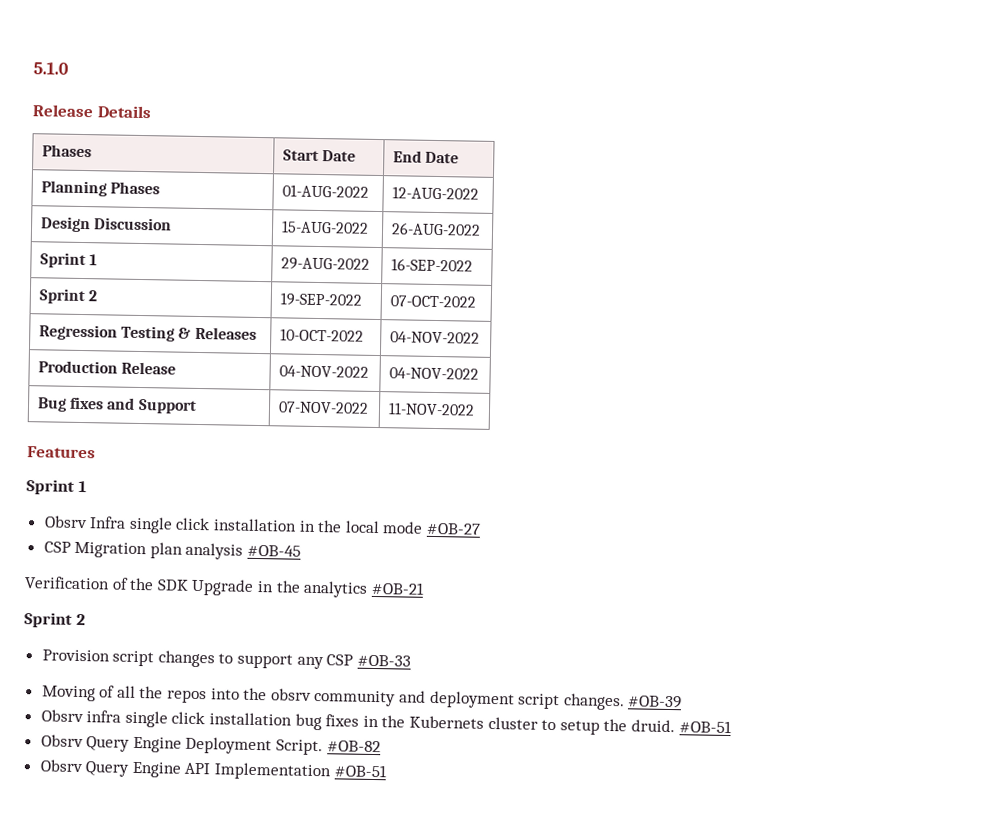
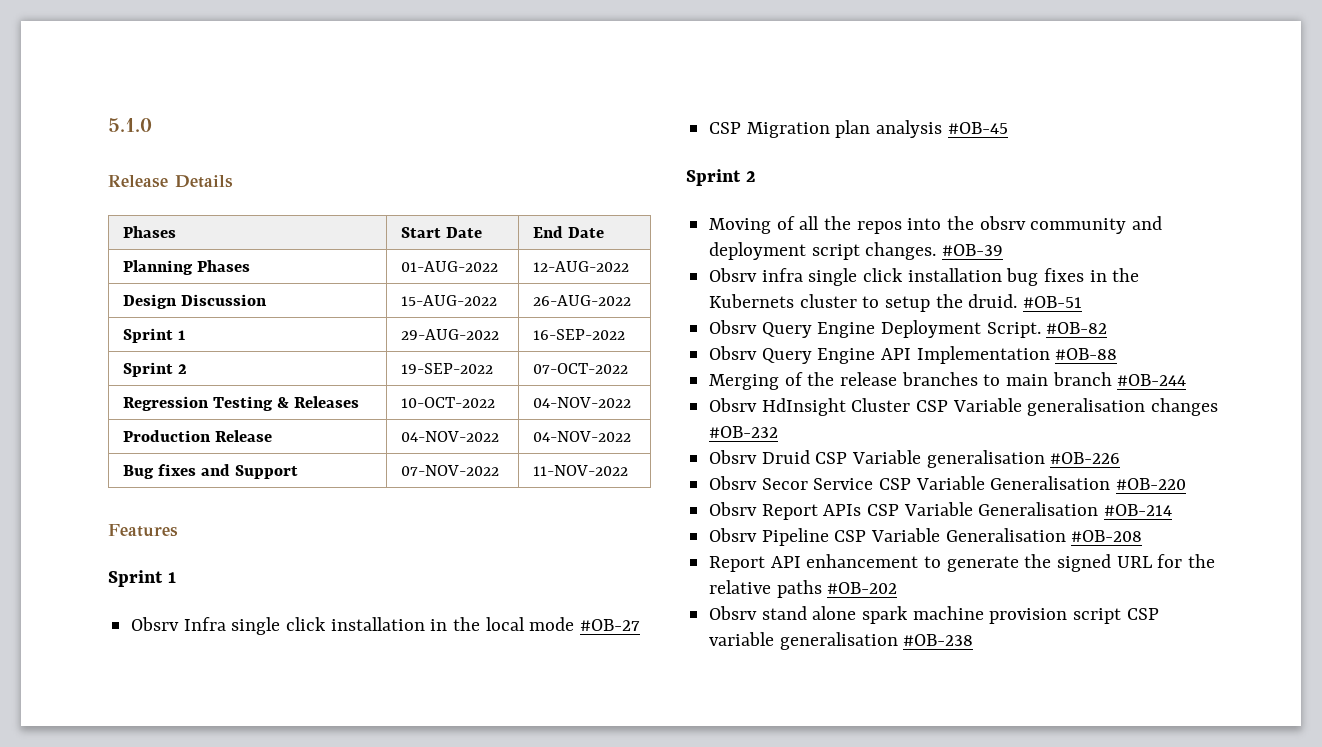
  CSP Migration plan analysis #OB-45
- Verification of the SDK Upgrade in the analytics #OB-21
  Sprint 2
- Provision script changes to support any CSP #OB-33
- Obsrv Query Engine API Implementation #OB-51
+ Obsrv Query Engine API Implementation #OB-88
+ Merging of the release branches to main branch #OB-244
+ Obsrv HdInsight Cluster CSP Variable generalisation changes #OB-232
+ Obsrv Druid CSP Variable generalisation #OB-226
+ Obsrv Secor Service CSP Variable Generalisation #OB-220
+ Obsrv Report APIs CSP Variable Generalisation #OB-214
+ Obsrv Pipeline CSP Variable Generalisation #OB-208
+ Report API enhancement to generate the signed URL for the relative paths #OB-202
+ Obsrv stand alone spark machine provision script CSP variable generalisation #OB-238

